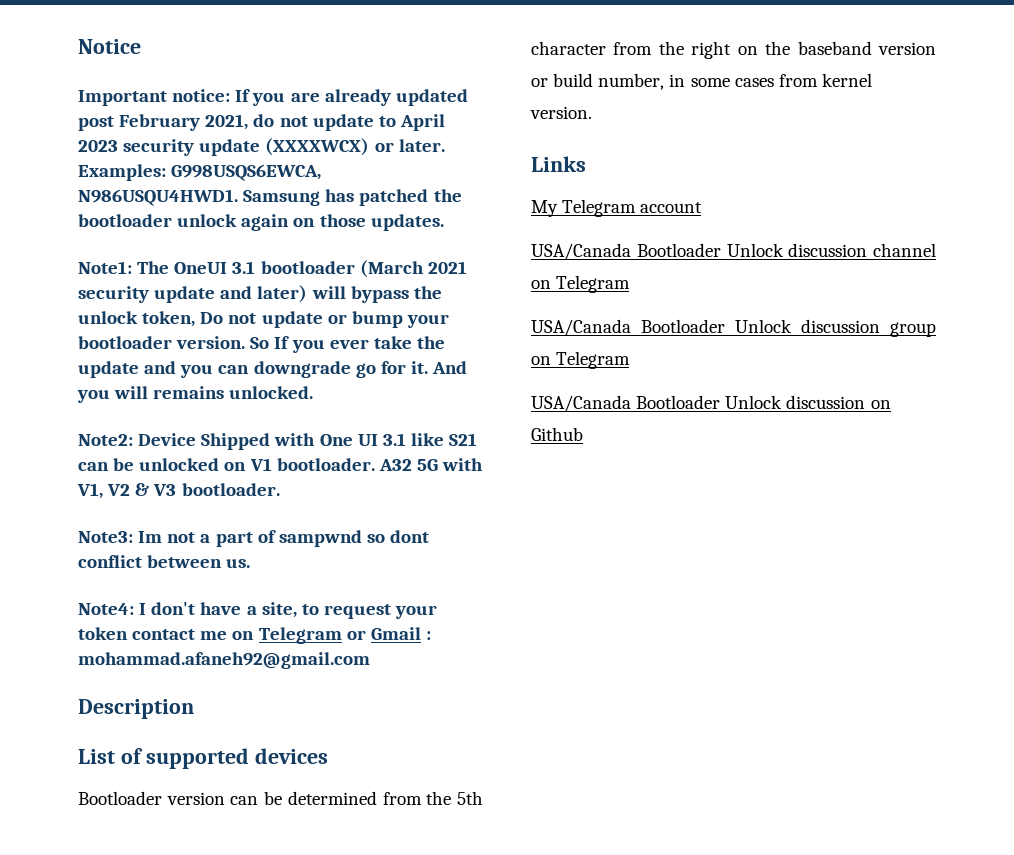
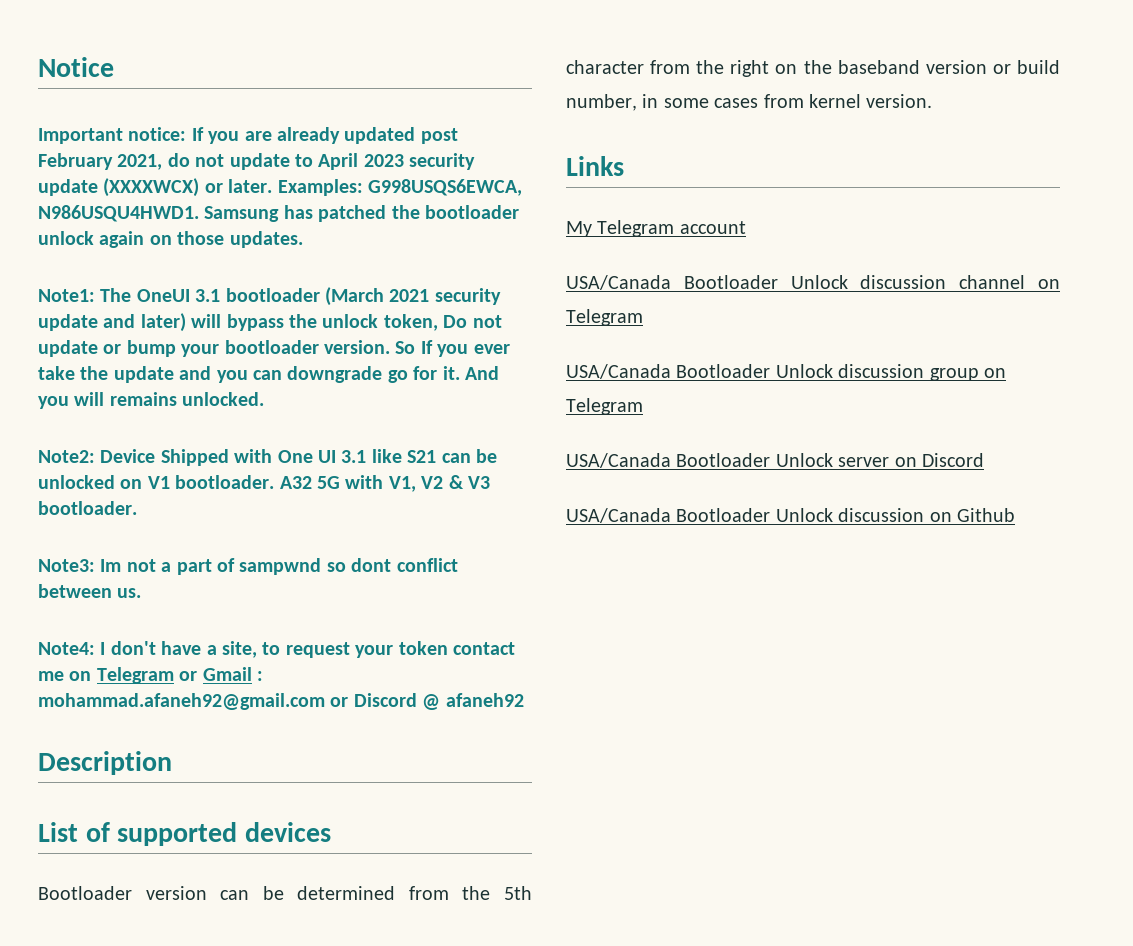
- Note4: I don't have a site, to request your token contact me on Telegram or Gmail : mohammad.afaneh92@gmail.com
+ Note4: I don't have a site, to request your token contact me on Telegram or Gmail : mohammad.afaneh92@gmail.com or Discord @ afaneh92
+ USA/Canada Bootloader Unlock server on Discord

